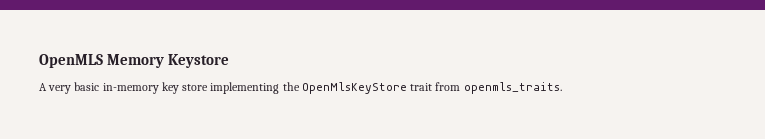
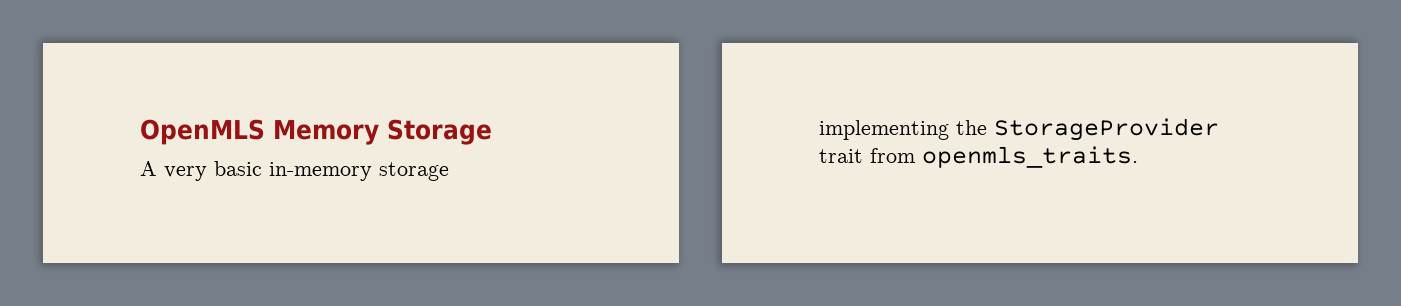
- OpenMLS Memory Keystore
+ OpenMLS Memory Storage
- A very basic in-memory key store implementing the OpenMlsKeyStore trait from openmls_traits.
+ A very basic in-memory storage implementing the StorageProvider trait from openmls_traits.

